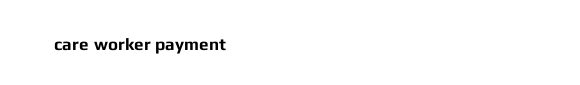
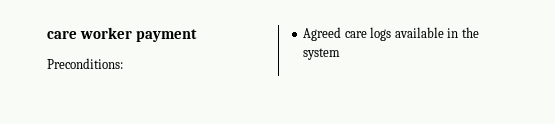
+ Preconditions:
+ Agreed care logs available in the system

